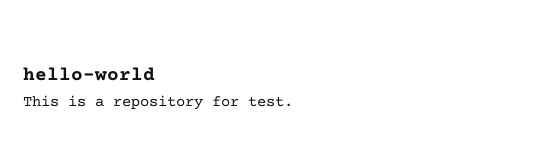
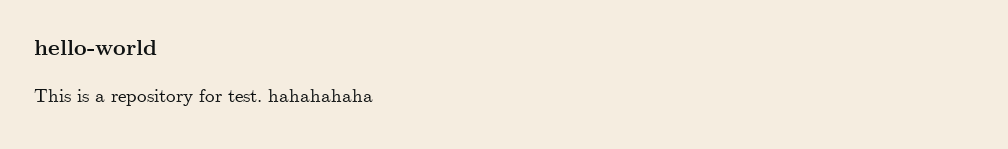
- This is a repository for test.
+ This is a repository for test. hahahahaha

